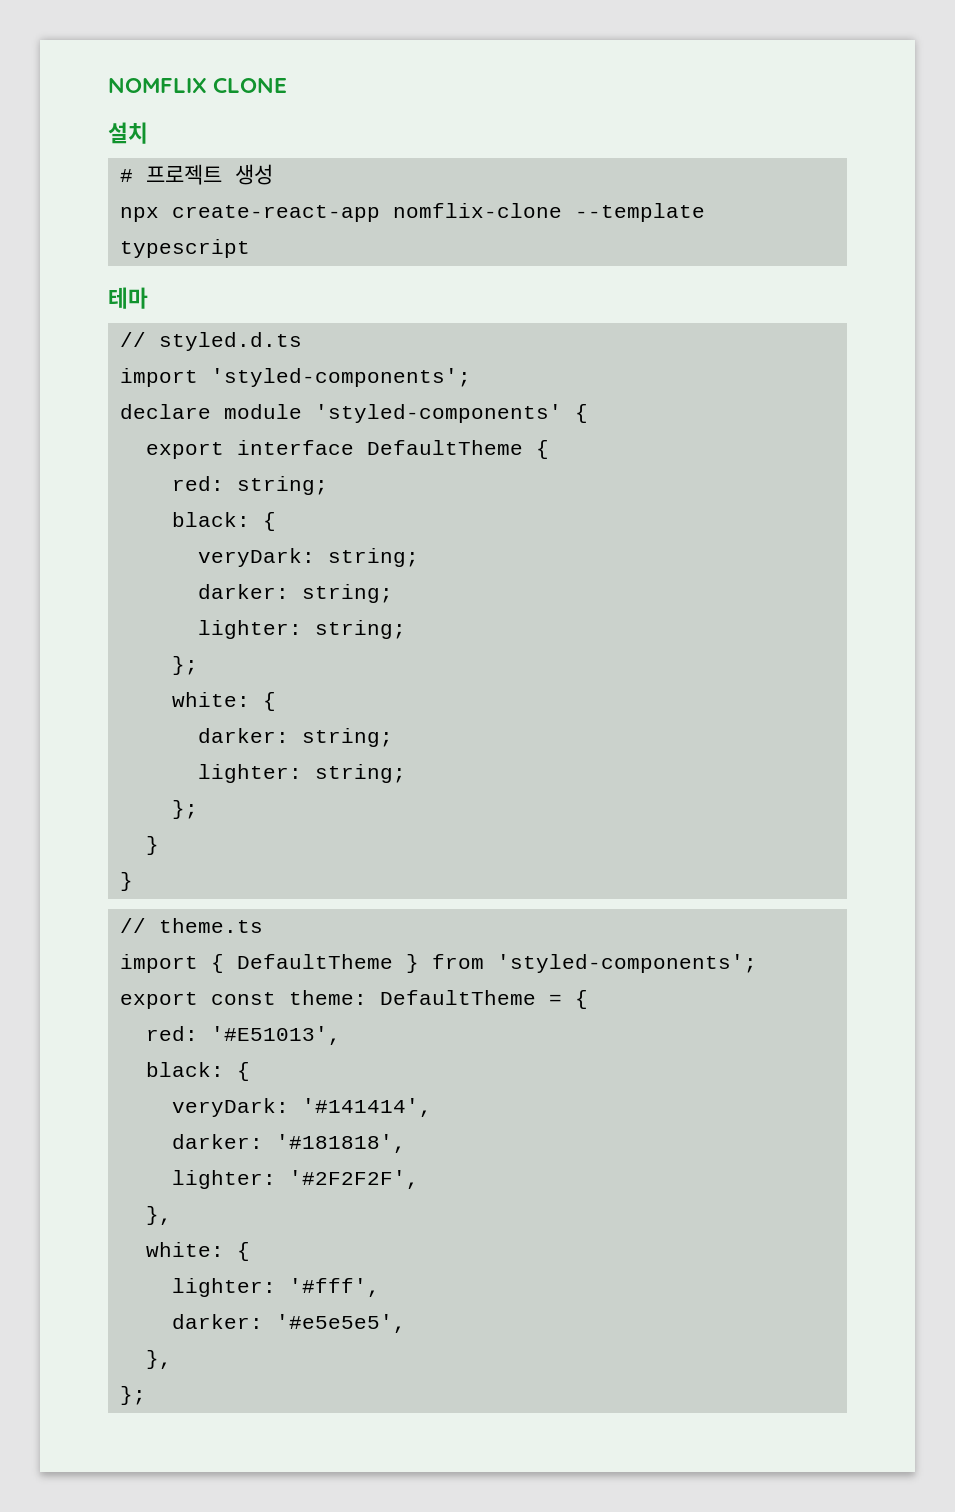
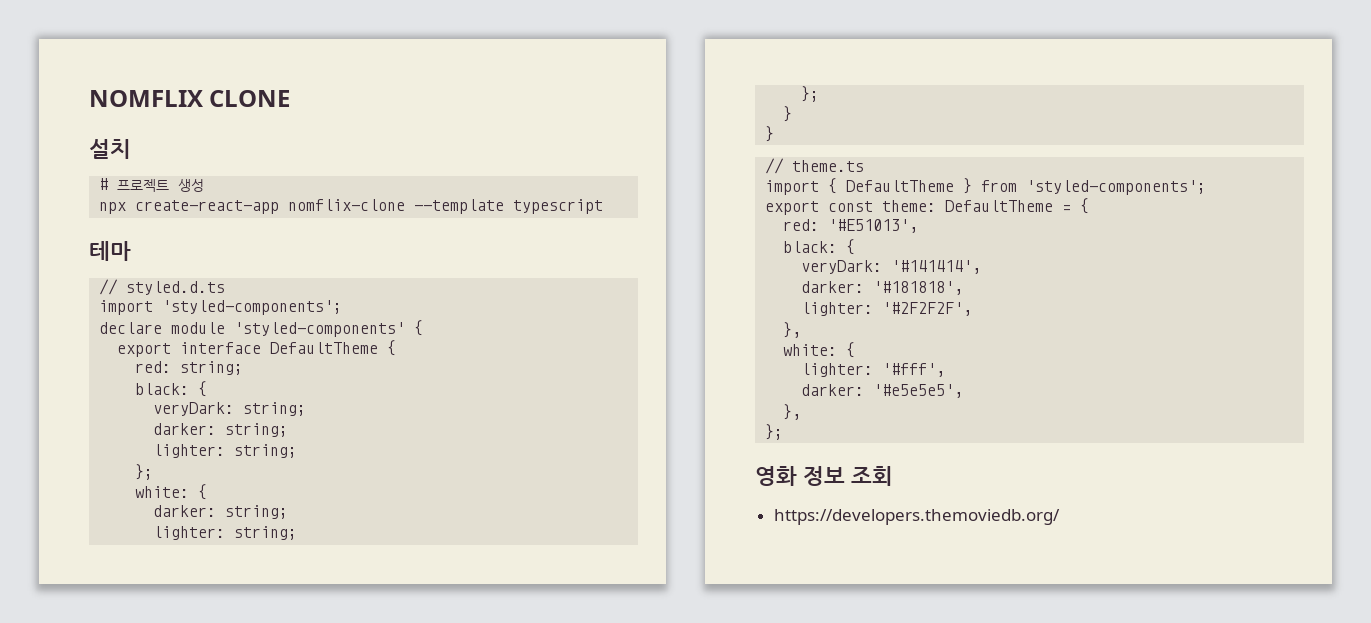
+ 영화 정보 조회
+ https://developers.themoviedb.org/

